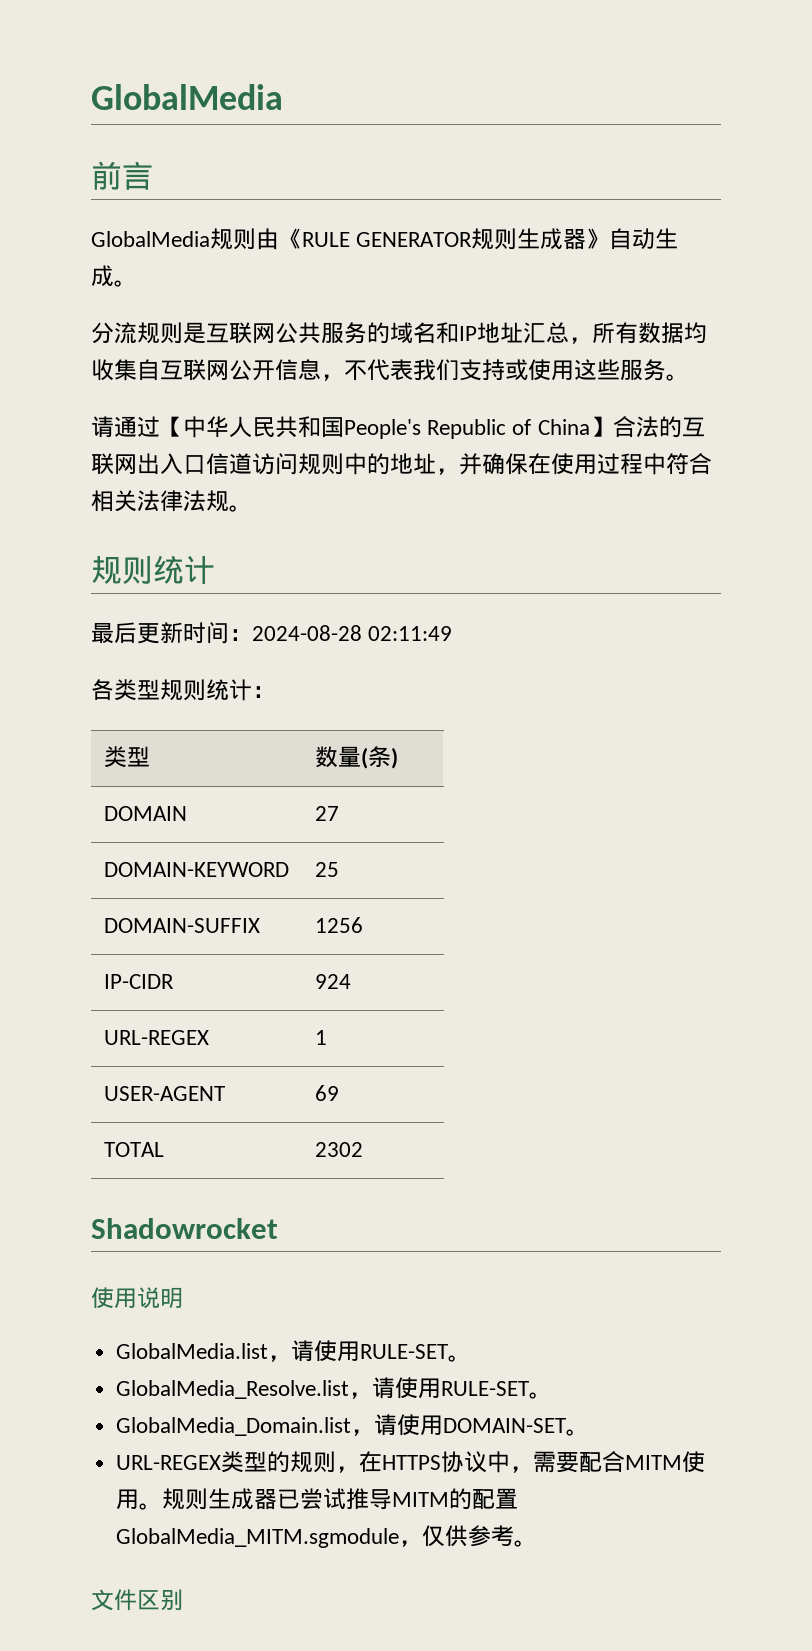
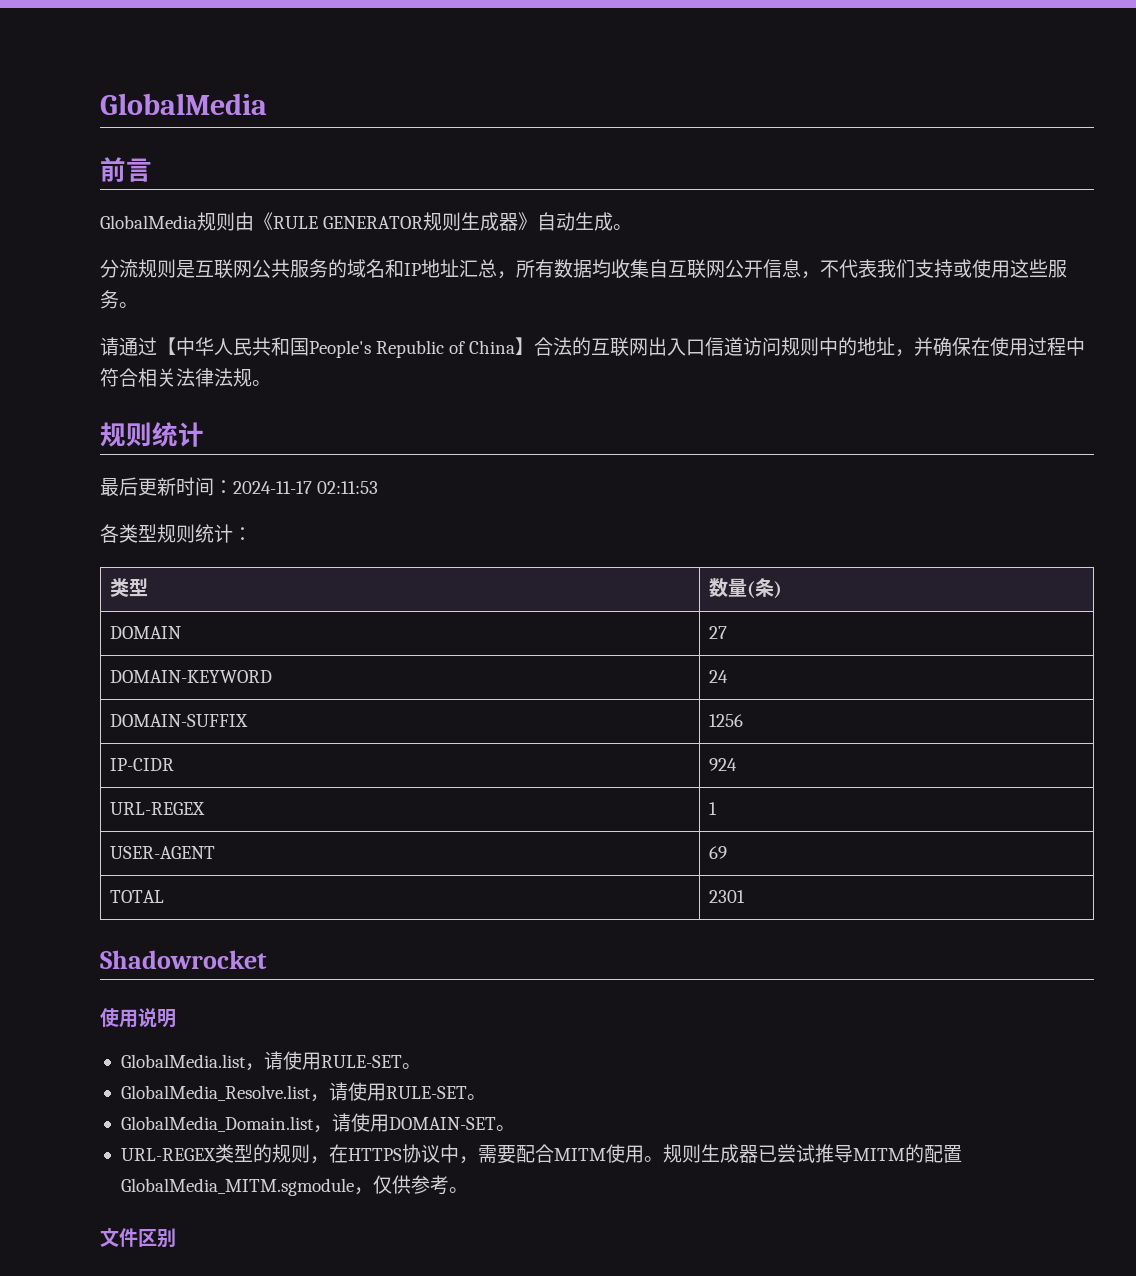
- 最后更新时间：2024-08-28 02:11:49
+ 最后更新时间：2024-11-17 02:11:53
- DOMAIN-KEYWORD | 25
+ DOMAIN-KEYWORD | 24
- TOTAL | 2302
+ TOTAL | 2301

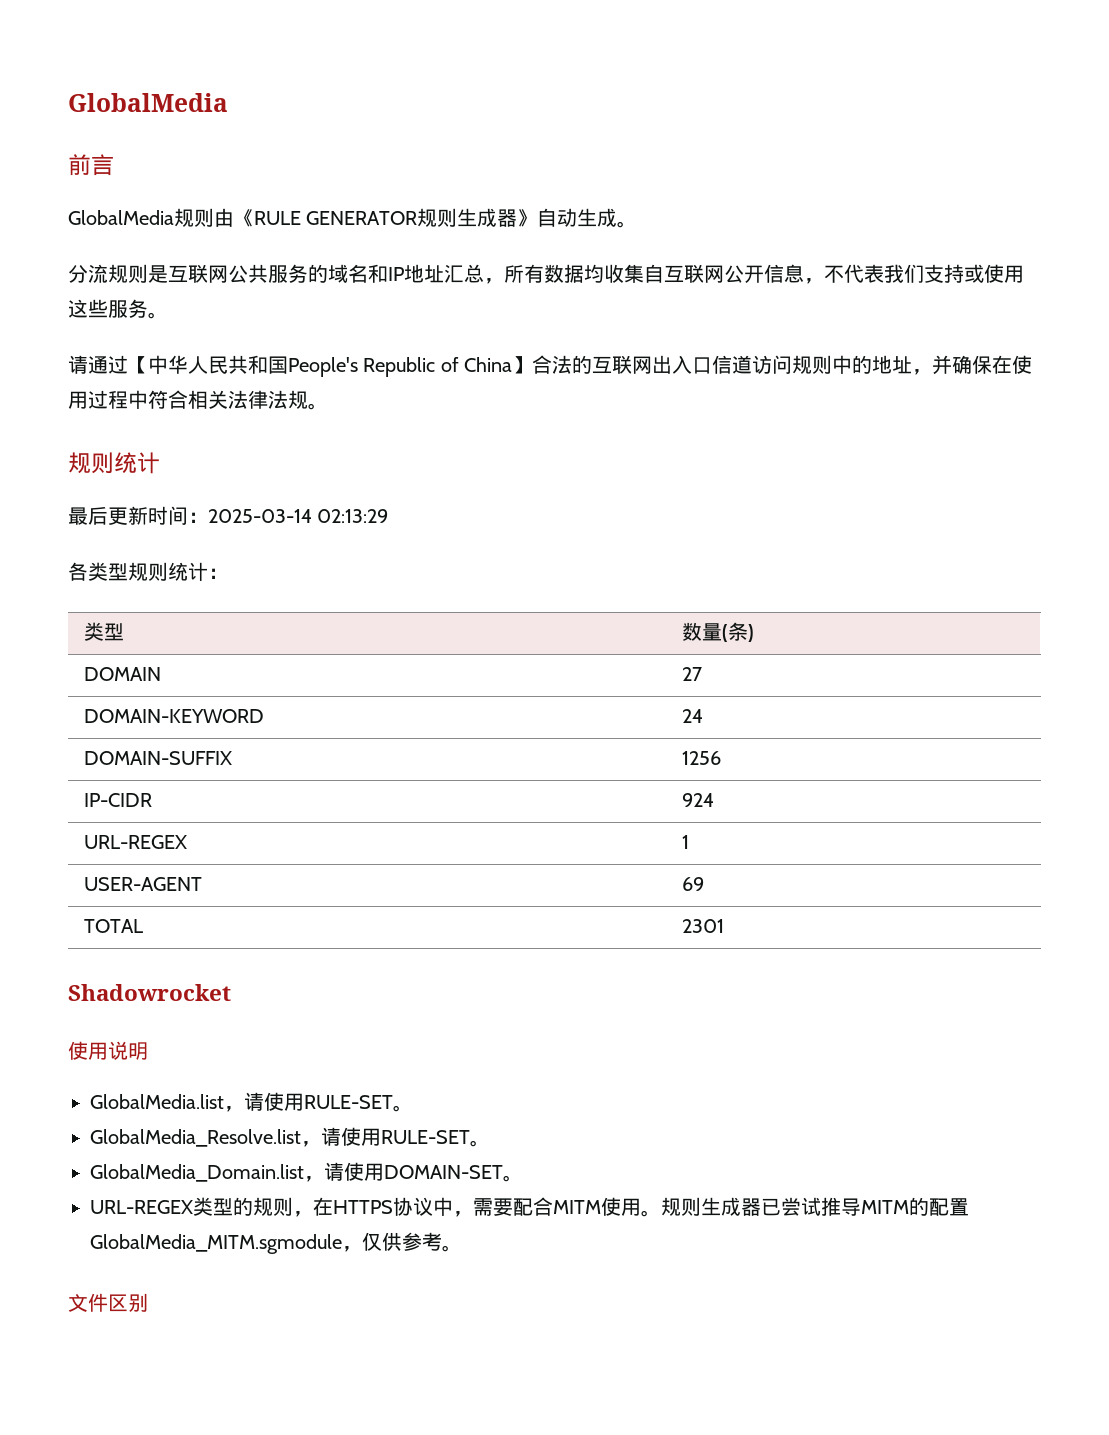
- 最后更新时间：2024-11-17 02:11:53
+ 最后更新时间：2025-03-14 02:13:29

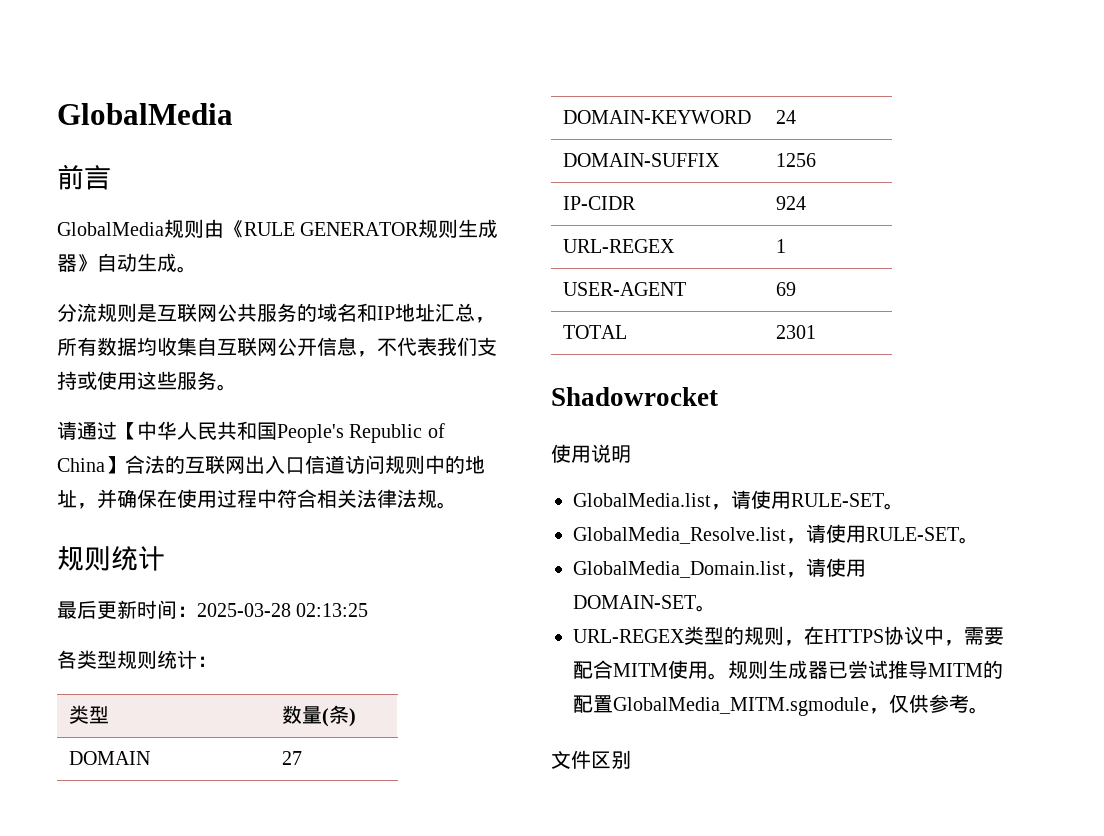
- 最后更新时间：2025-03-14 02:13:29
+ 最后更新时间：2025-03-28 02:13:25

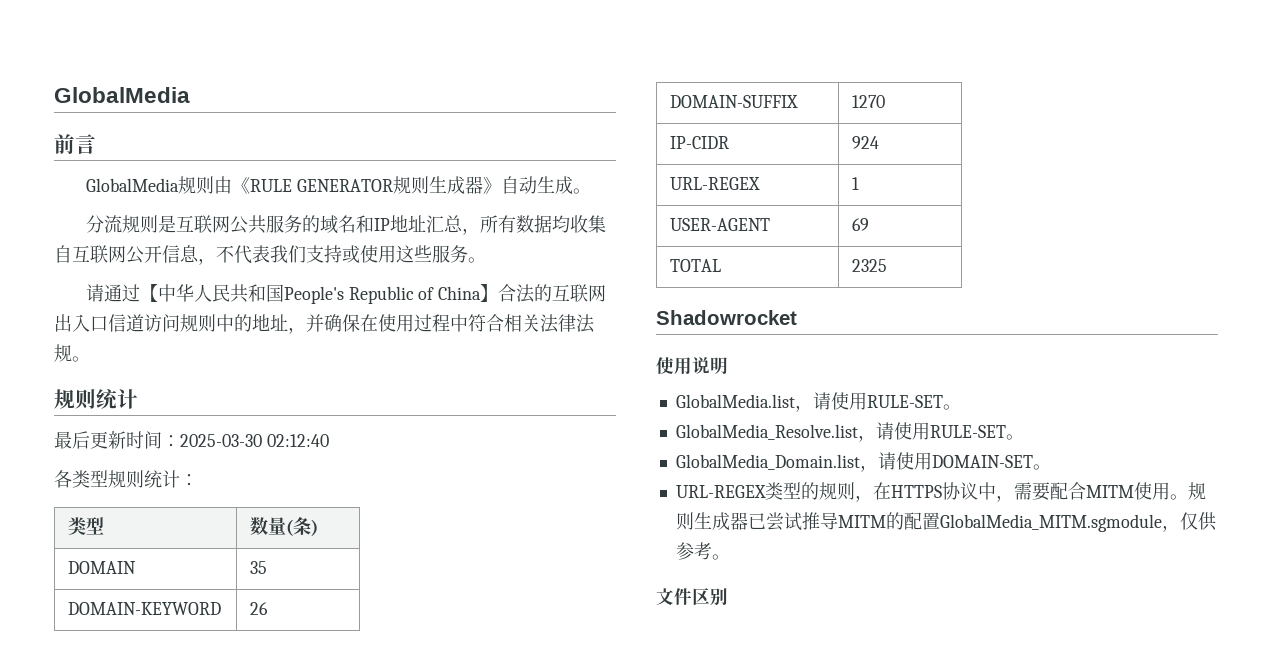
- 最后更新时间：2025-03-28 02:13:25
+ 最后更新时间：2025-03-30 02:12:40
- DOMAIN | 27
+ DOMAIN | 35
- DOMAIN-KEYWORD | 24
+ DOMAIN-KEYWORD | 26
- DOMAIN-SUFFIX | 1256
+ DOMAIN-SUFFIX | 1270
- TOTAL | 2301
+ TOTAL | 2325

